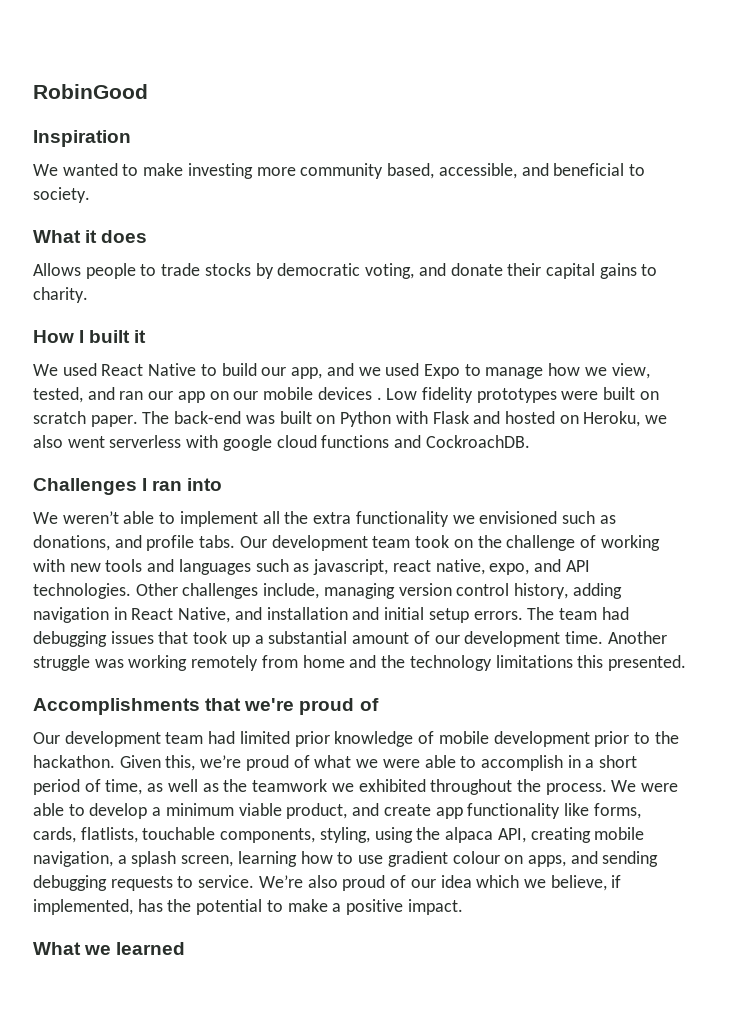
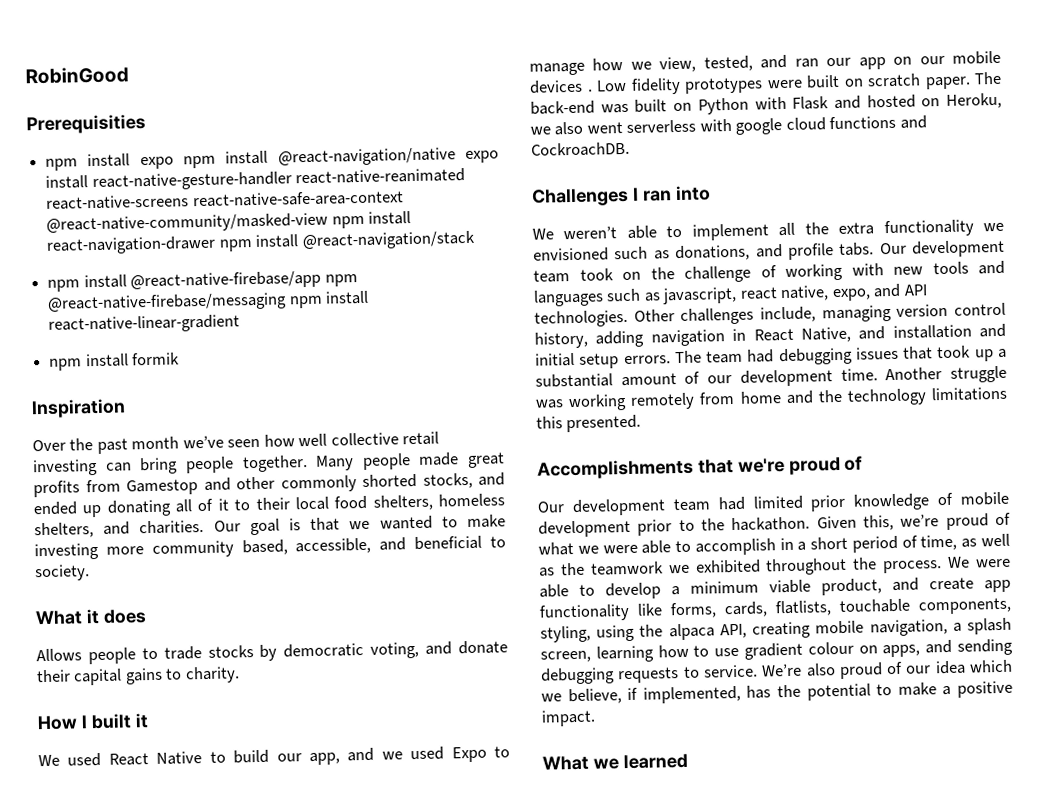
+ Prerequisities
+ npm install expo npm install @react-navigation/native expo install react-native-gesture-handler react-native-reanimated react-native-screens react-native-safe-area-context @react-native-community/masked-view npm install react-navigation-drawer npm install @react-navigation/stack
+ npm install @react-native-firebase/app npm @react-native-firebase/messaging npm install react-native-linear-gradient
+ npm install formik
  Inspiration
- We wanted to make investing more community based, accessible, and beneficial to society.
+ Over the past month we’ve seen how well collective retail investing can bring people together. Many people made great profits from Gamestop and other commonly shorted stocks, and ended up donating all of it to their local food shelters, homeless shelters, and charities. Our goal is that we wanted to make investing more community based, accessible, and beneficial to society.

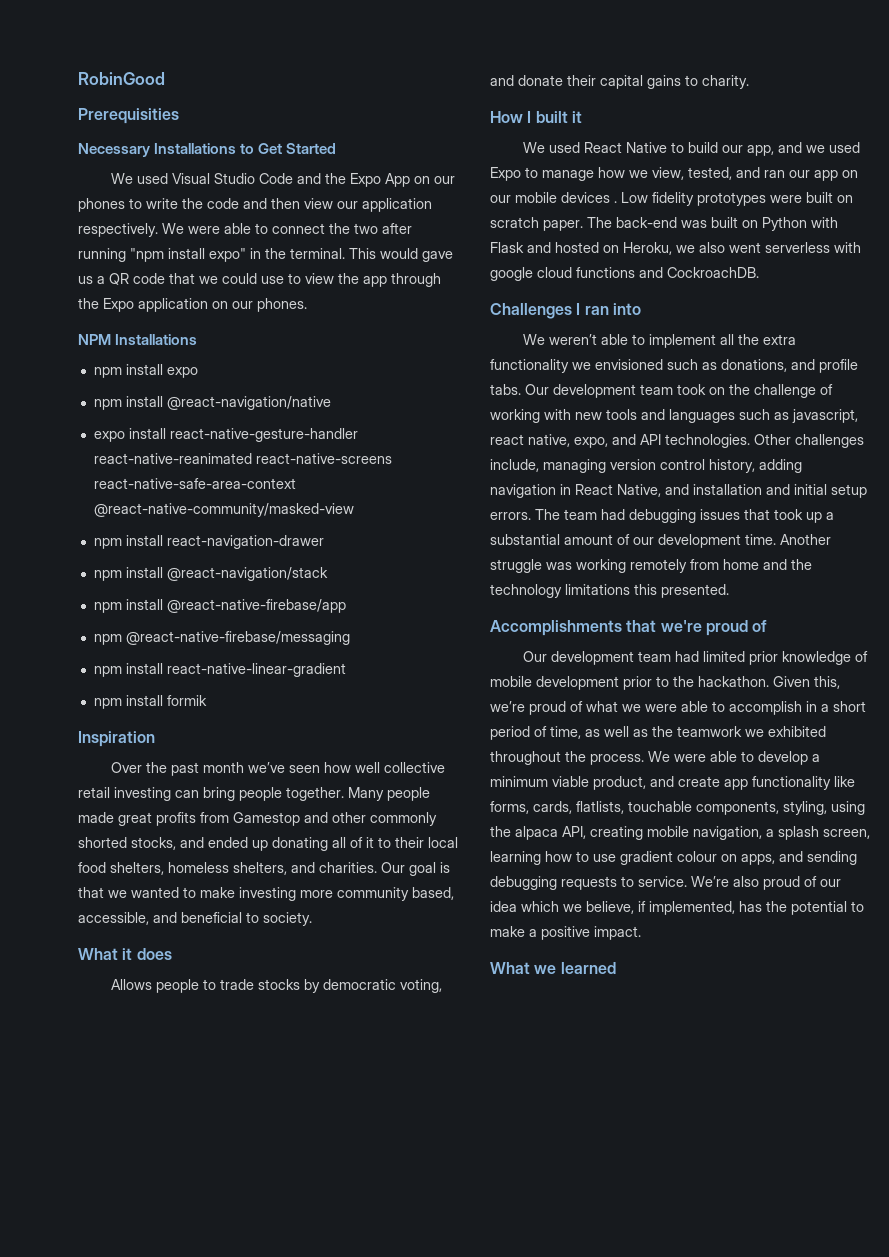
+ Necessary Installations to Get Started
+ We used Visual Studio Code and the Expo App on our phones to write the code and then view our application respectively. We were able to connect the two after running "npm install expo" in the terminal. This would gave us a QR code that we could use to view the app through the Expo application on our phones.
+ NPM Installations
- npm install expo npm install @react-navigation/native expo install react-native-gesture-handler react-native-reanimated react-native-screens react-native-safe-area-context @react-native-community/masked-view npm install react-navigation-drawer npm install @react-navigation/stack
+ npm install expo
+ npm install @react-navigation/native
+ expo install react-native-gesture-handler react-native-reanimated react-native-screens react-native-safe-area-context @react-native-community/masked-view
+ npm install react-navigation-drawer
+ npm install @react-navigation/stack
- npm install @react-native-firebase/app npm @react-native-firebase/messaging npm install react-native-linear-gradient
+ npm install @react-native-firebase/app
+ npm @react-native-firebase/messaging
+ npm install react-native-linear-gradient

